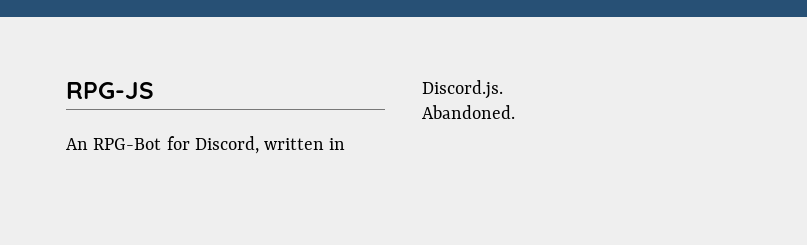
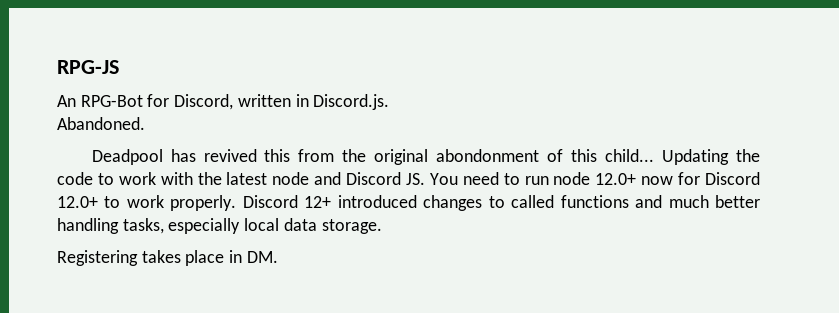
+ Deadpool has revived this from the original abondonment of this child... Updating the code to work with the latest node and Discord JS. You need to run node 12.0+ now for Discord 12.0+ to work properly. Discord 12+ introduced changes to called functions and much better handling tasks, especially local data storage.
+ Registering takes place in DM.

